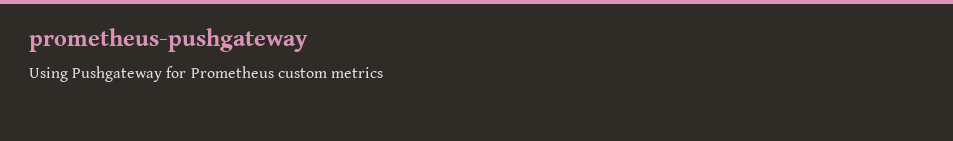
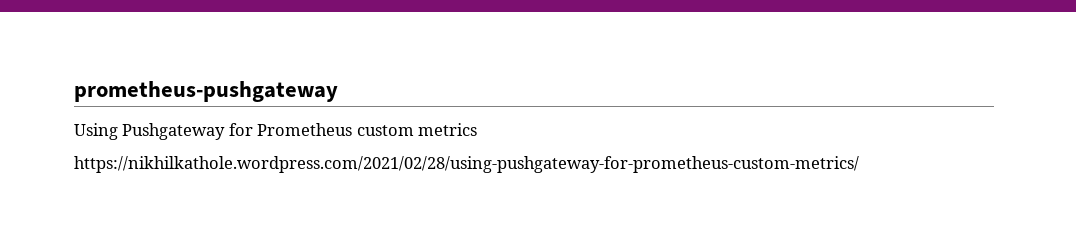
+ https://nikhilkathole.wordpress.com/2021/02/28/using-pushgateway-for-prometheus-custom-metrics/

